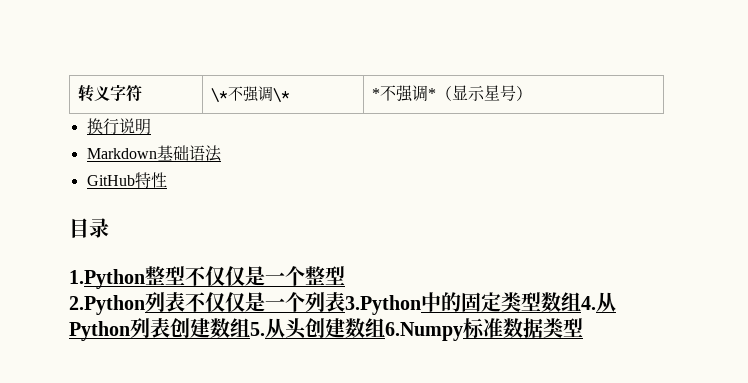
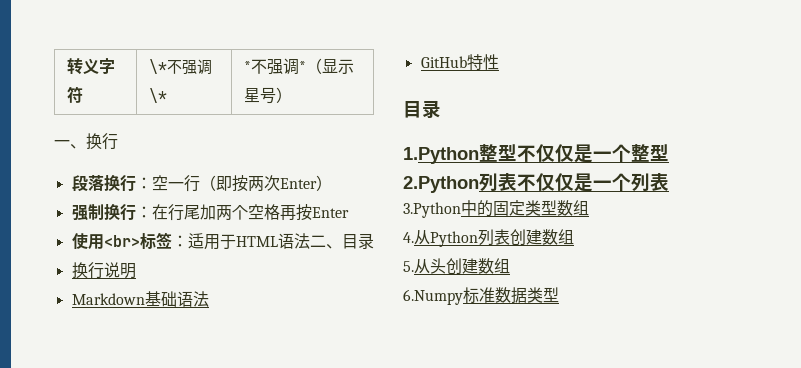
+ 一、换行
+ 段落换行：空一行（即按两次Enter）
+ 强制换行：在行尾加两个空格再按Enter
+ 使用<br>标签：适用于HTML语法二、目录
- 2.Python列表不仅仅是一个列表3.Python中的固定类型数组4.从Python列表创建数组5.从头创建数组6.Numpy标准数据类型
+ 2.Python列表不仅仅是一个列表
+ 3.Python中的固定类型数组
+ 4.从Python列表创建数组
+ 5.从头创建数组
+ 6.Numpy标准数据类型

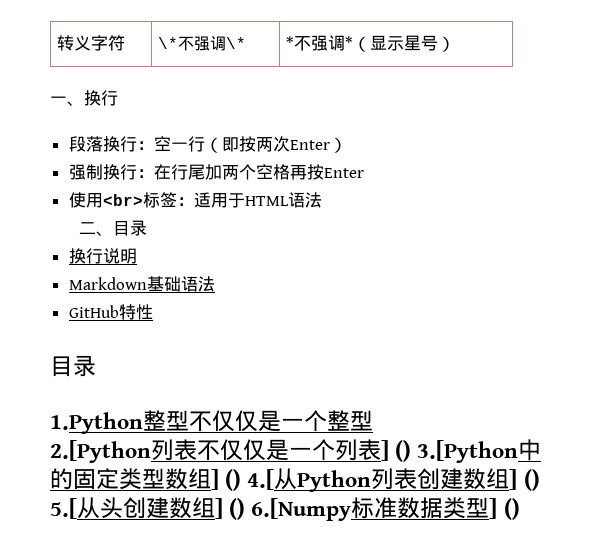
- 使用<br>标签：适用于HTML语法二、目录
+ 使用<br>标签：适用于HTML语法
+ 二、目录
- 2.Python列表不仅仅是一个列表
- 3.Python中的固定类型数组
- 4.从Python列表创建数组
- 5.从头创建数组
- 6.Numpy标准数据类型
+ 2.[Python列表不仅仅是一个列表] () 3.[Python中的固定类型数组] () 4.[从Python列表创建数组] () 5.[从头创建数组] () 6.[Numpy标准数据类型] ()

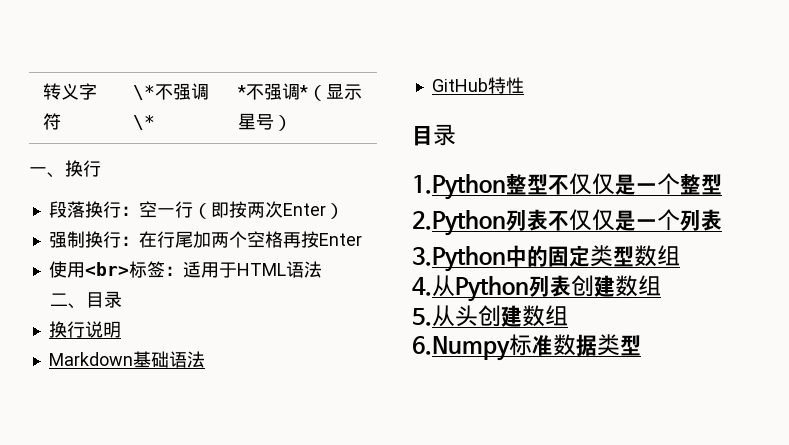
- 2.[Python列表不仅仅是一个列表] () 3.[Python中的固定类型数组] () 4.[从Python列表创建数组] () 5.[从头创建数组] () 6.[Numpy标准数据类型] ()
+ 2.Python列表不仅仅是一个列表
+ 3.Python中的固定类型数组
+ 4.从Python列表创建数组
+ 5.从头创建数组
+ 6.Numpy标准数据类型

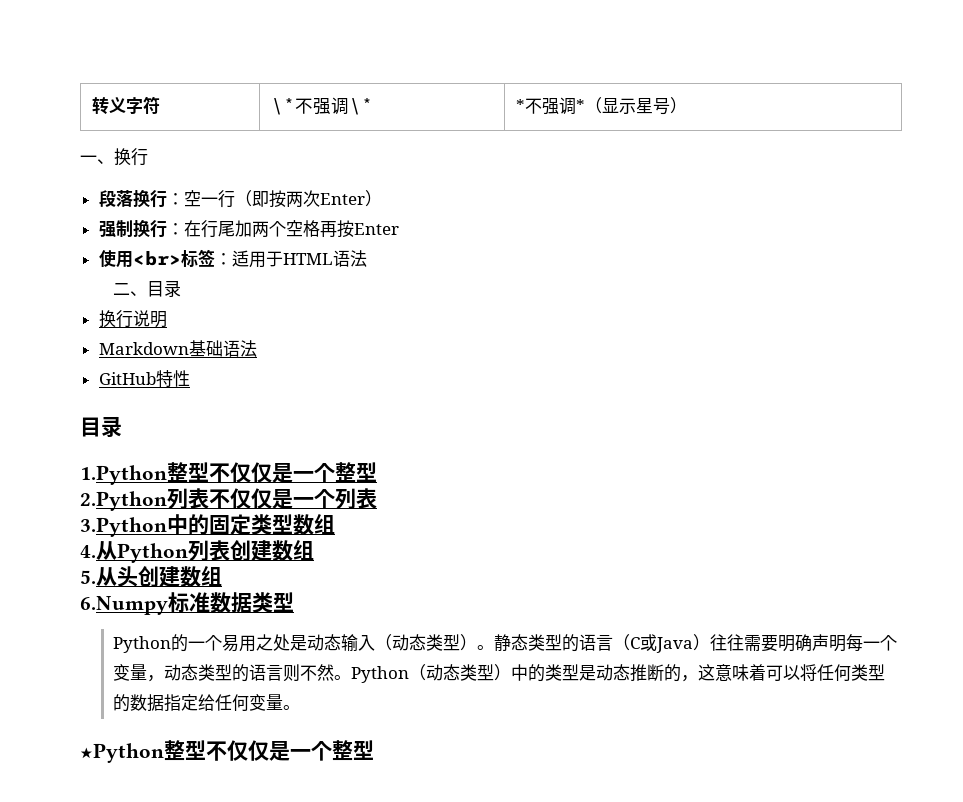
+ Python的一个易用之处是动态输入（动态类型）。静态类型的语言（C或Java）往往需要明确声明每一个变量，动态类型的语言则不然。Python（动态类型）中的类型是动态推断的，这意味着可以将任何类型的数据指定给任何变量。
+ ★Python整型不仅仅是一个整型

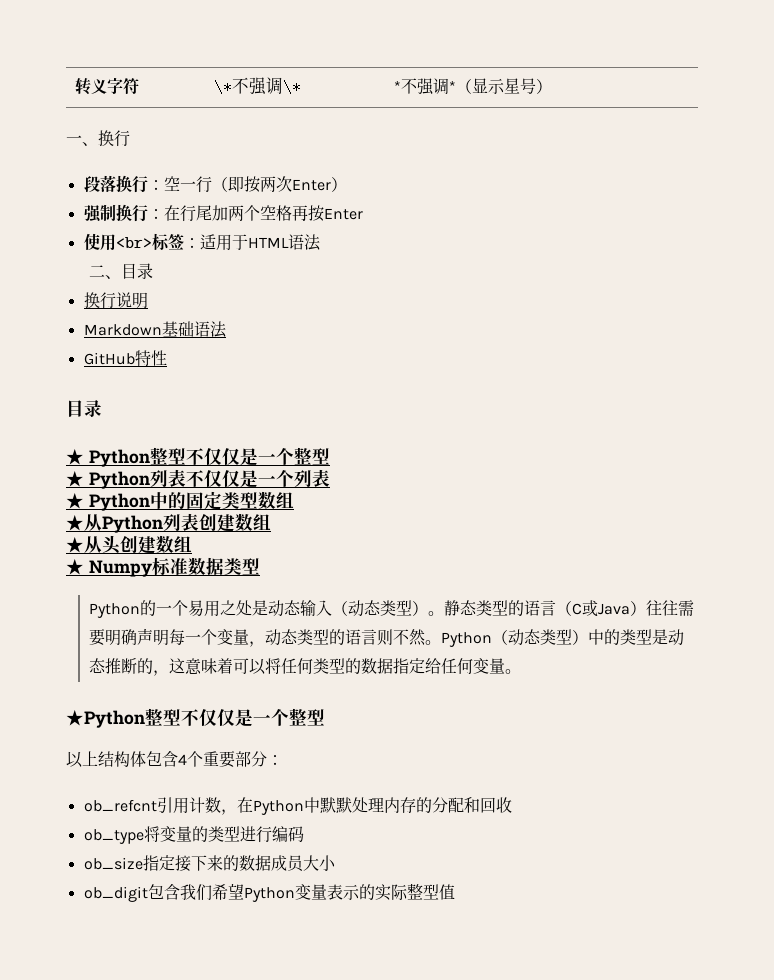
- 1.Python整型不仅仅是一个整型
- 2.Python列表不仅仅是一个列表
+ ★ Python整型不仅仅是一个整型
+ ★ Python列表不仅仅是一个列表
- 3.Python中的固定类型数组
+ ★ Python中的固定类型数组
- 4.从Python列表创建数组
+ ★从Python列表创建数组
- 5.从头创建数组
+ ★从头创建数组
- 6.Numpy标准数据类型
+ ★ Numpy标准数据类型
+ 以上结构体包含4个重要部分：
+ ob_refcnt引用计数，在Python中默默处理内存的分配和回收
+ ob_type将变量的类型进行编码
+ ob_size指定接下来的数据成员大小
+ ob_digit包含我们希望Python变量表示的实际整型值

